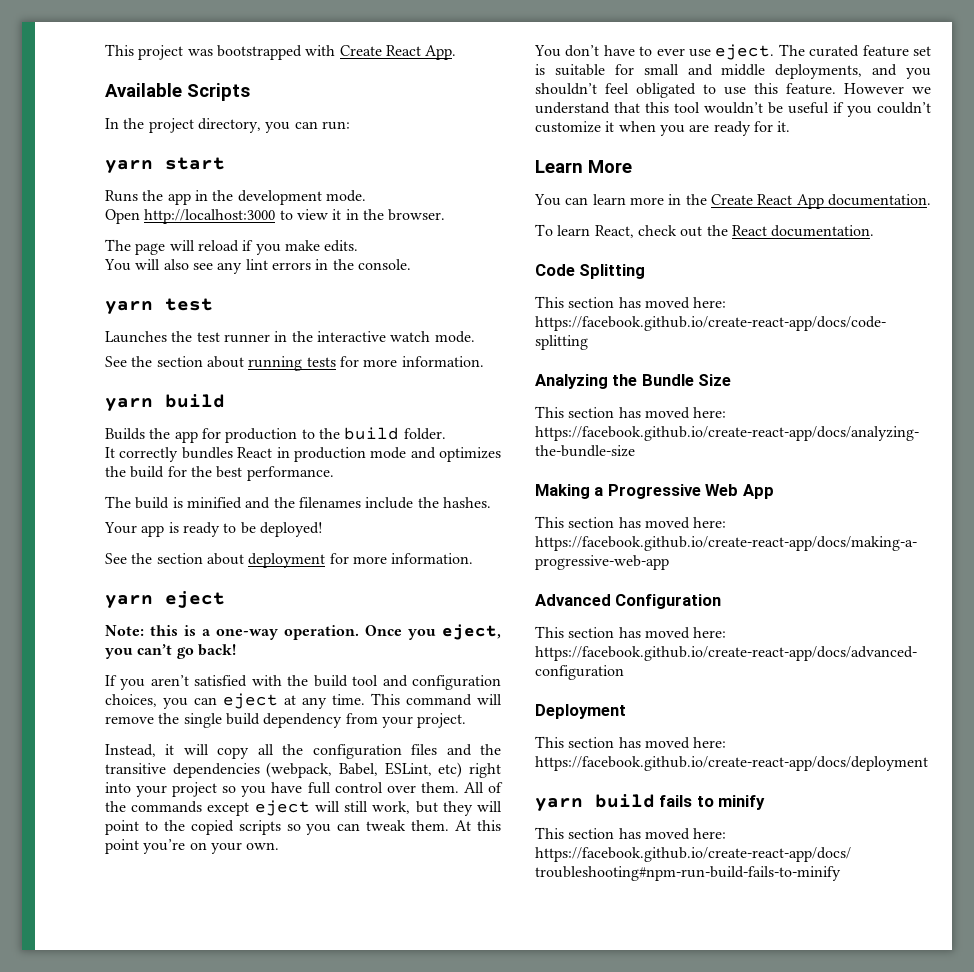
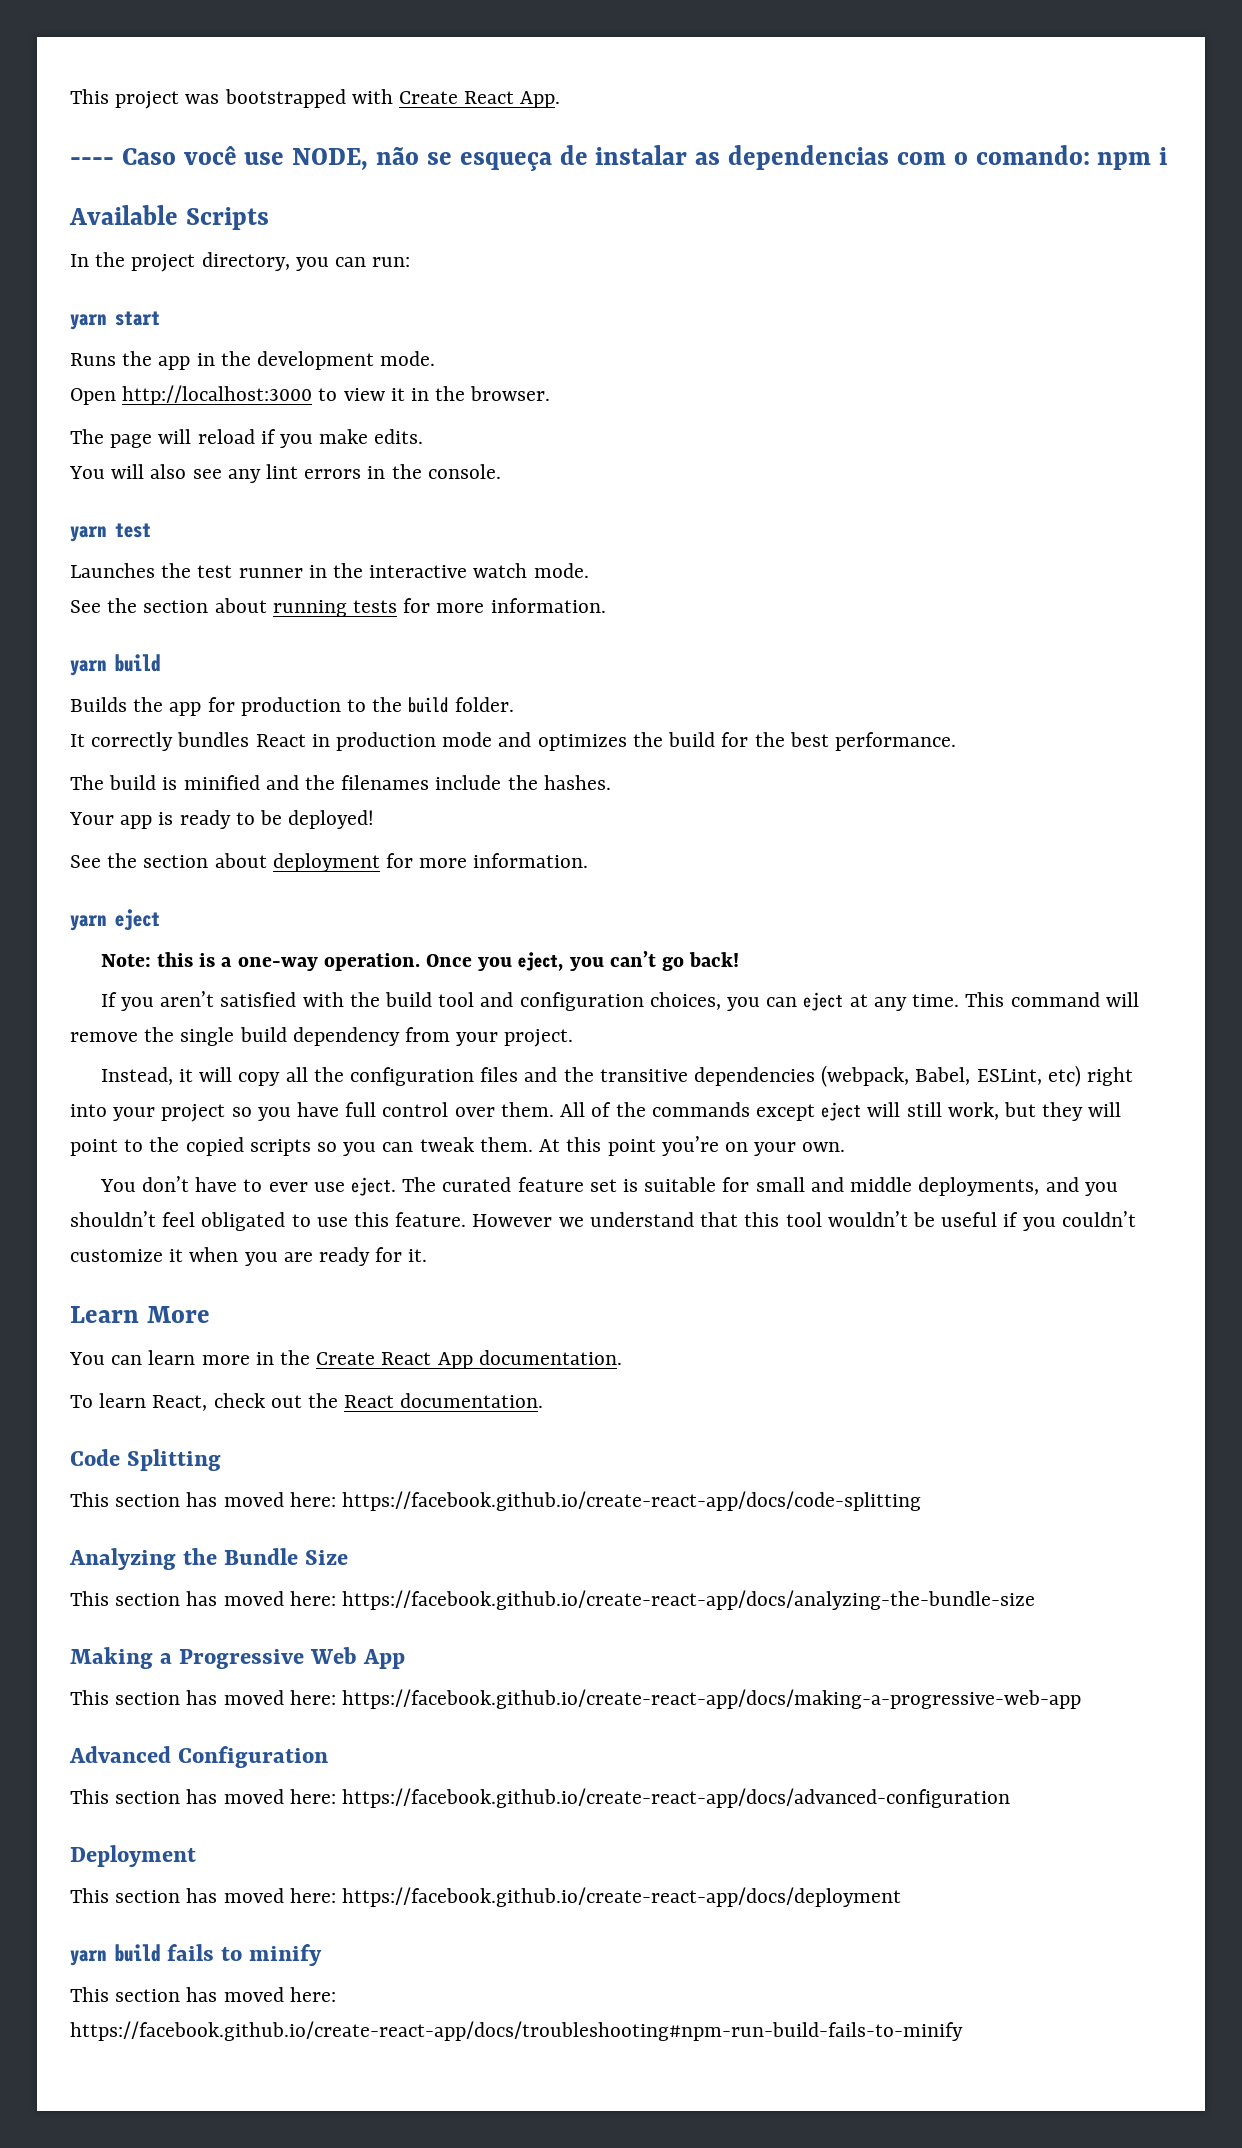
+ ---- Caso você use NODE, não se esqueça de instalar as dependencias com o comando: npm i

